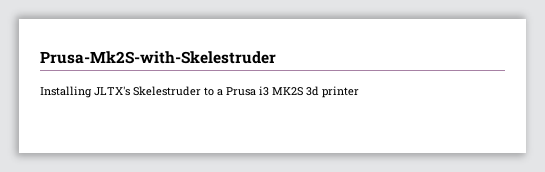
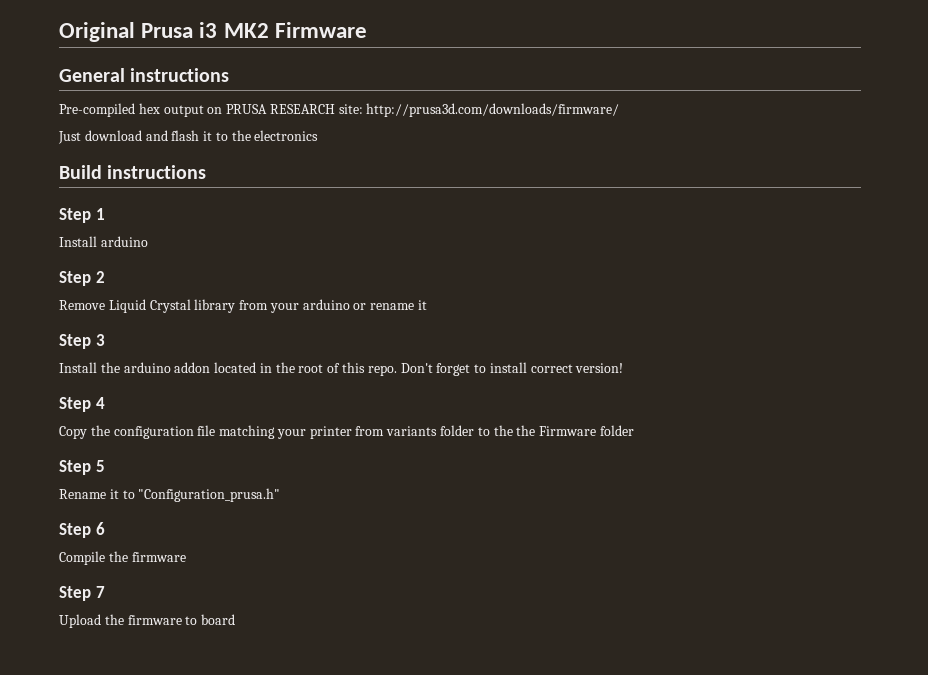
- Prusa-Mk2S-with-Skelestruder
- Installing JLTX's Skelestruder to a Prusa i3 MK2S 3d printer
+ Original Prusa i3 MK2 Firmware
+ General instructions
+ Pre-compiled hex output on PRUSA RESEARCH site: http://prusa3d.com/downloads/firmware/
+ Just download and flash it to the electronics
+ Build instructions
+ Step 1
+ Install arduino
+ Step 2
+ Remove Liquid Crystal library from your arduino or rename it
+ Step 3
+ Install the arduino addon located in the root of this repo. Don't forget to install correct version!
+ Step 4
+ Copy the configuration file matching your printer from variants folder to the the Firmware folder
+ Step 5
+ Rename it to "Configuration_prusa.h"
+ Step 6
+ Compile the firmware
+ Step 7
+ Upload the firmware to board

